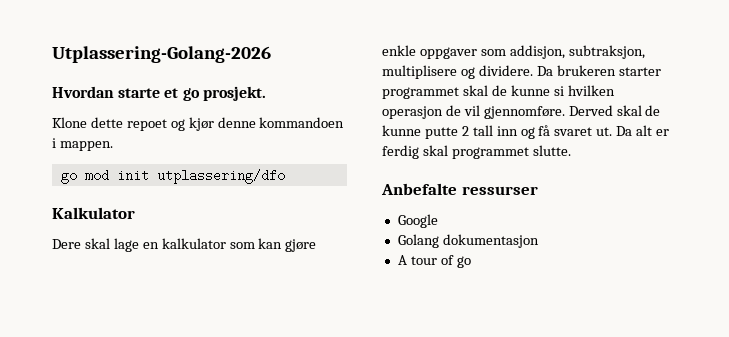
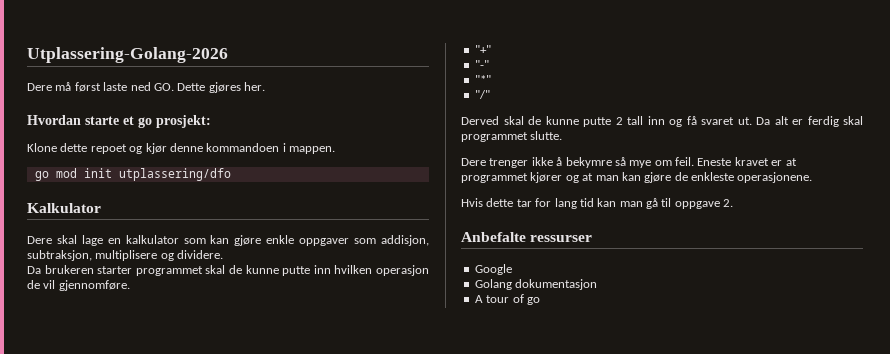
+ Dere må først laste ned GO. Dette gjøres her.
- Hvordan starte et go prosjekt.
+ Hvordan starte et go prosjekt:
- Dere skal lage en kalkulator som kan gjøre enkle oppgaver som addisjon, subtraksjon, multiplisere og dividere. Da brukeren starter programmet skal de kunne si hvilken operasjon de vil gjennomføre. Derved skal de kunne putte 2 tall inn og få svaret ut.
+ Dere skal lage en kalkulator som kan gjøre enkle oppgaver som addisjon, subtraksjon, multiplisere og dividere.
+ Da brukeren starter programmet skal de kunne putte inn hvilken operasjon de vil gjennomføre.
+ "+"
+ "-"
+ "*"
+ "/"
+ Derved skal de kunne putte 2 tall inn og få svaret ut.
+ Dere trenger ikke å bekymre så mye om feil. Eneste kravet er at programmet kjører og at man kan gjøre de enkleste operasjonene.
+ Hvis dette tar for lang tid kan man gå til oppgave 2.

